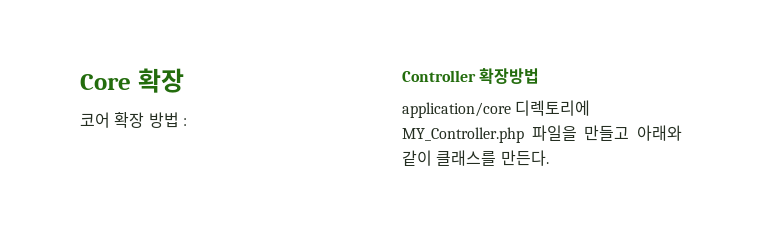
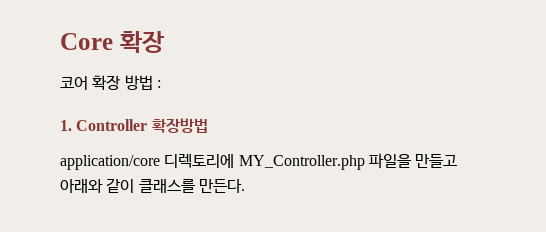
- Controller 확장방법
+ 1. Controller 확장방법

